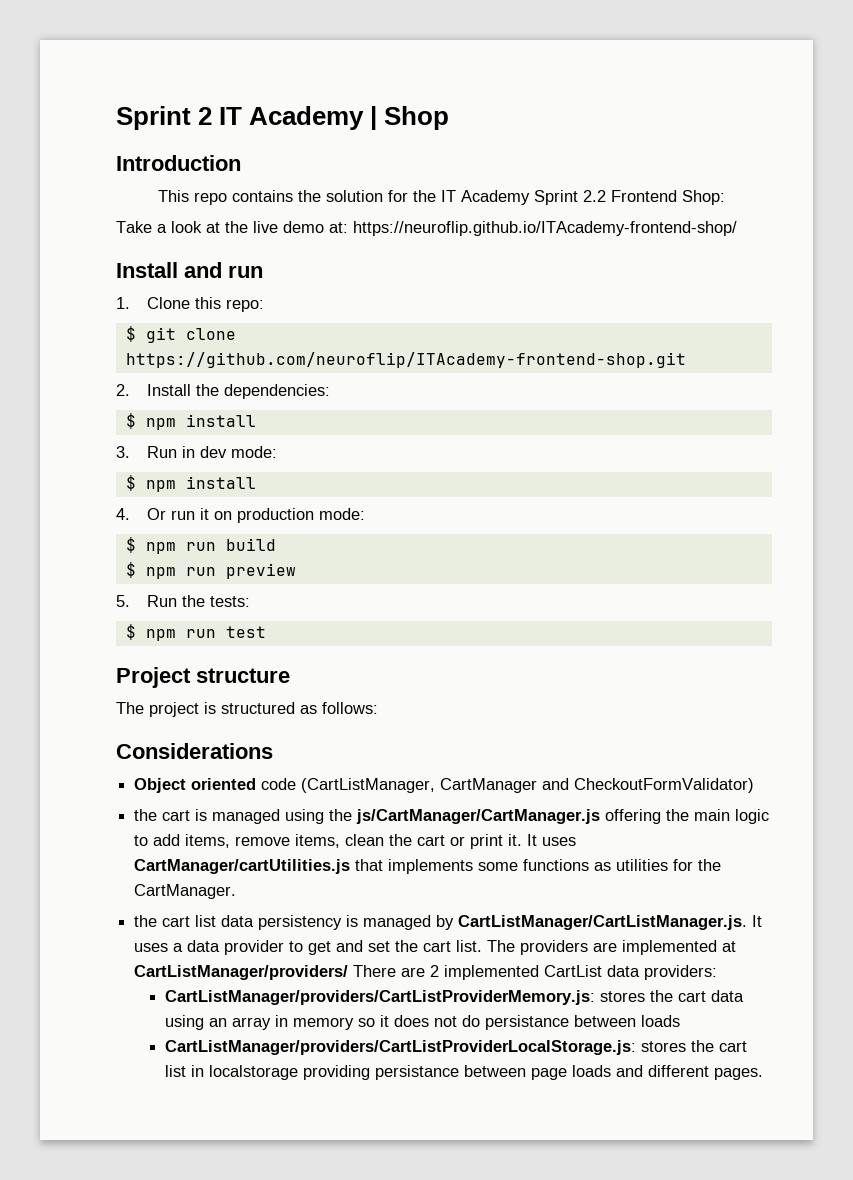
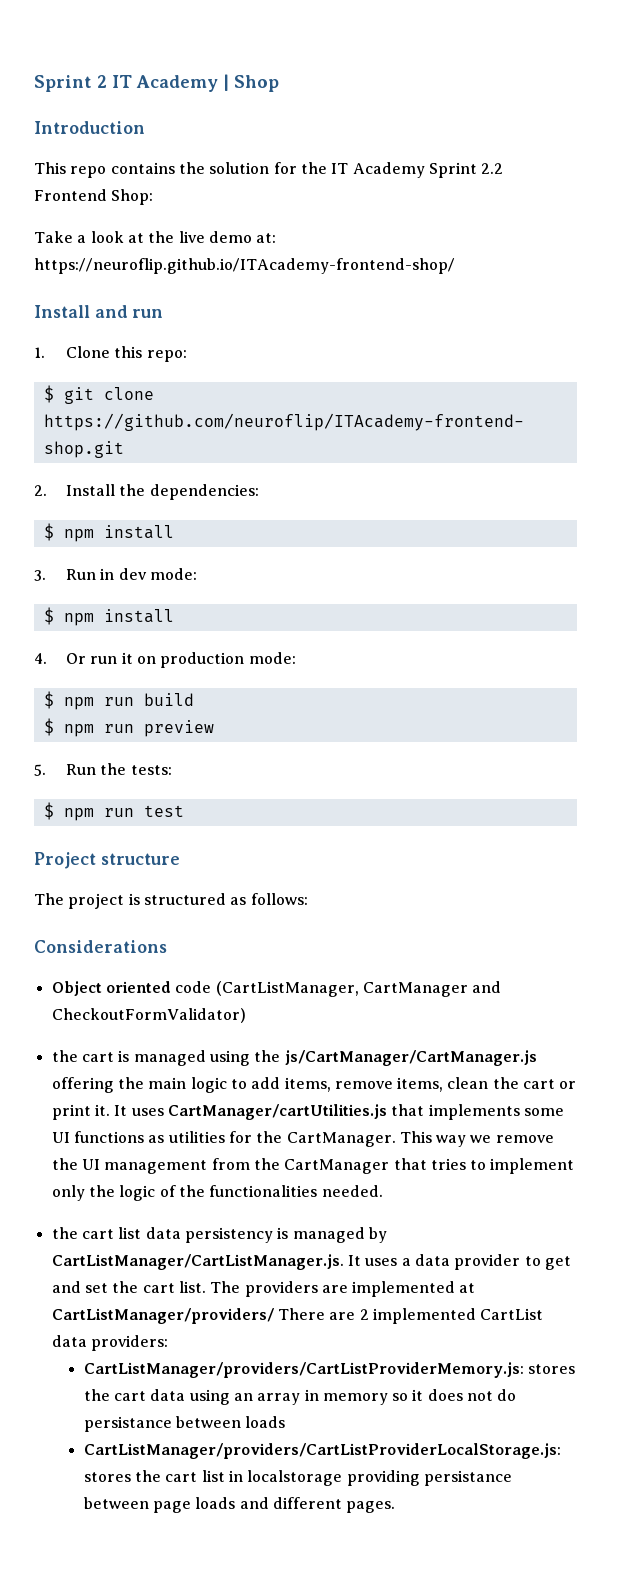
- It uses CartManager/cartUtilities.js that implements some functions as utilities for the CartManager.
+ It uses CartManager/cartUtilities.js that implements some UI functions as utilities for the CartManager. This way we remove the UI management from the CartManager that tries to implement only the logic of the functionalities needed.

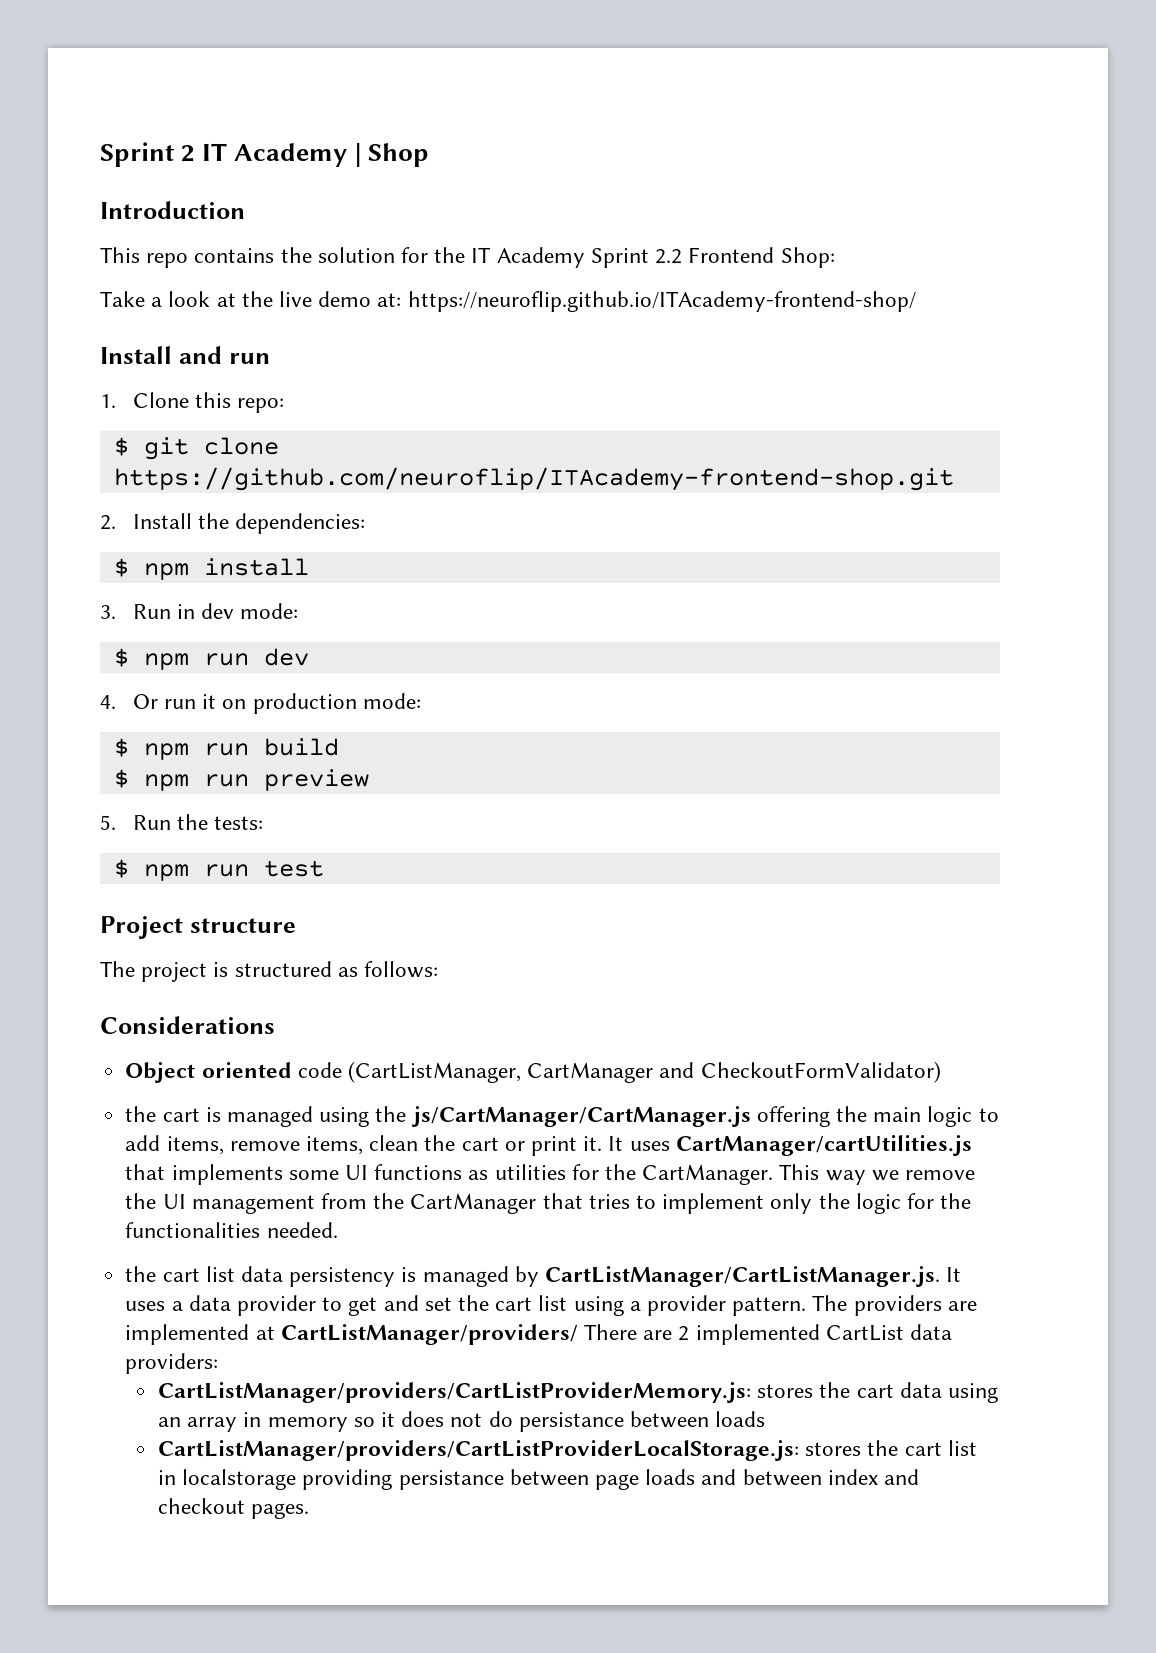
  3. Run in dev mode:
- $ npm install
+ $ npm run dev
- This way we remove the UI management from the CartManager that tries to implement only the logic of the functionalities needed.
+ This way we remove the UI management from the CartManager that tries to implement only the logic for the functionalities needed.
- the cart list data persistency is managed by CartListManager/CartListManager.js. It uses a data provider to get and set the cart list.
+ the cart list data persistency is managed by CartListManager/CartListManager.js. It uses a data provider to get and set the cart list using a provider pattern.
- CartListManager/providers/CartListProviderLocalStorage.js: stores the cart list in localstorage providing persistance between page loads and different pages.
+ CartListManager/providers/CartListProviderLocalStorage.js: stores the cart list in localstorage providing persistance between page loads and between index and checkout pages.

